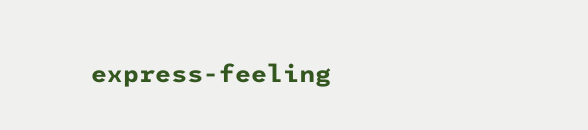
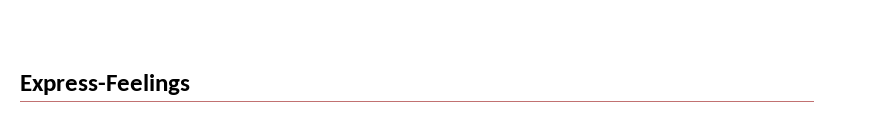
- express-feeling
+ Express-Feelings

